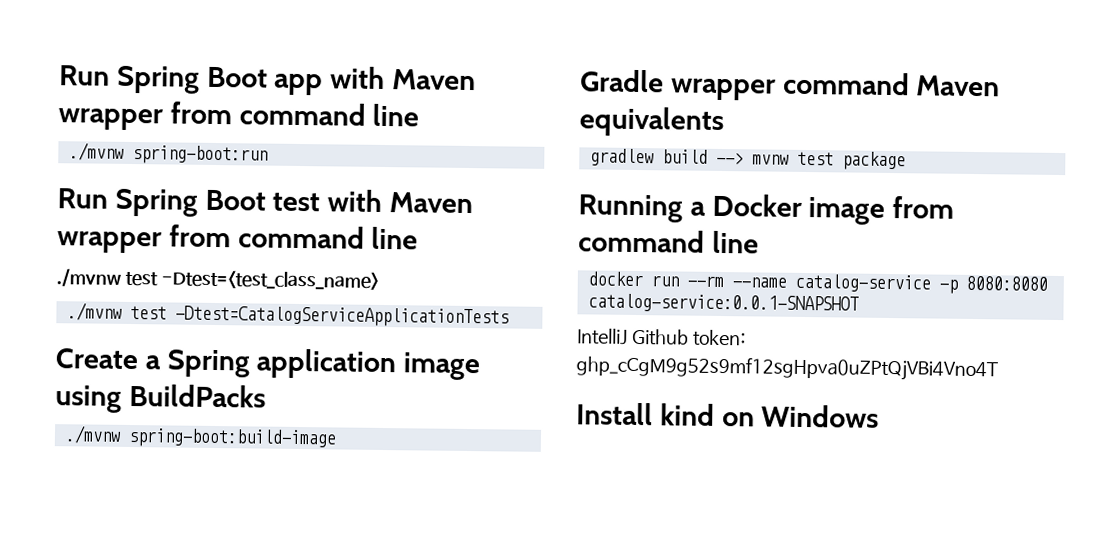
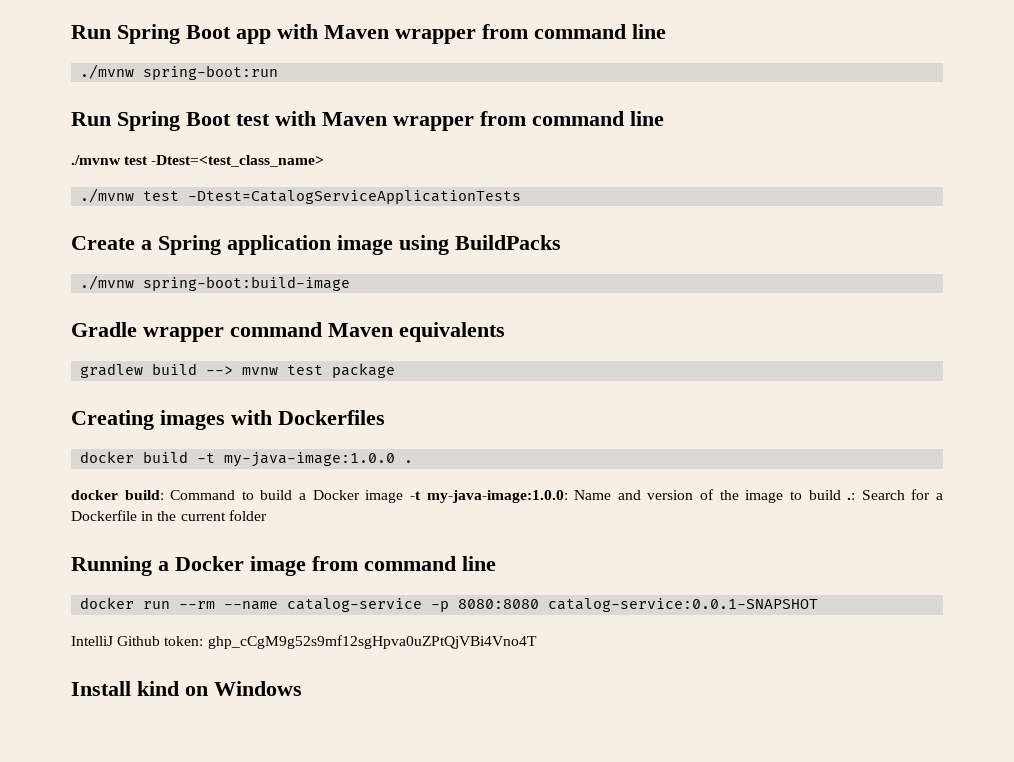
+ Creating images with Dockerfiles
+ docker build -t my-java-image:1.0.0 .
+ docker build: Command to build a Docker image -t my-java-image:1.0.0: Name and version of the image to build .: Search for a Dockerfile in the current folder

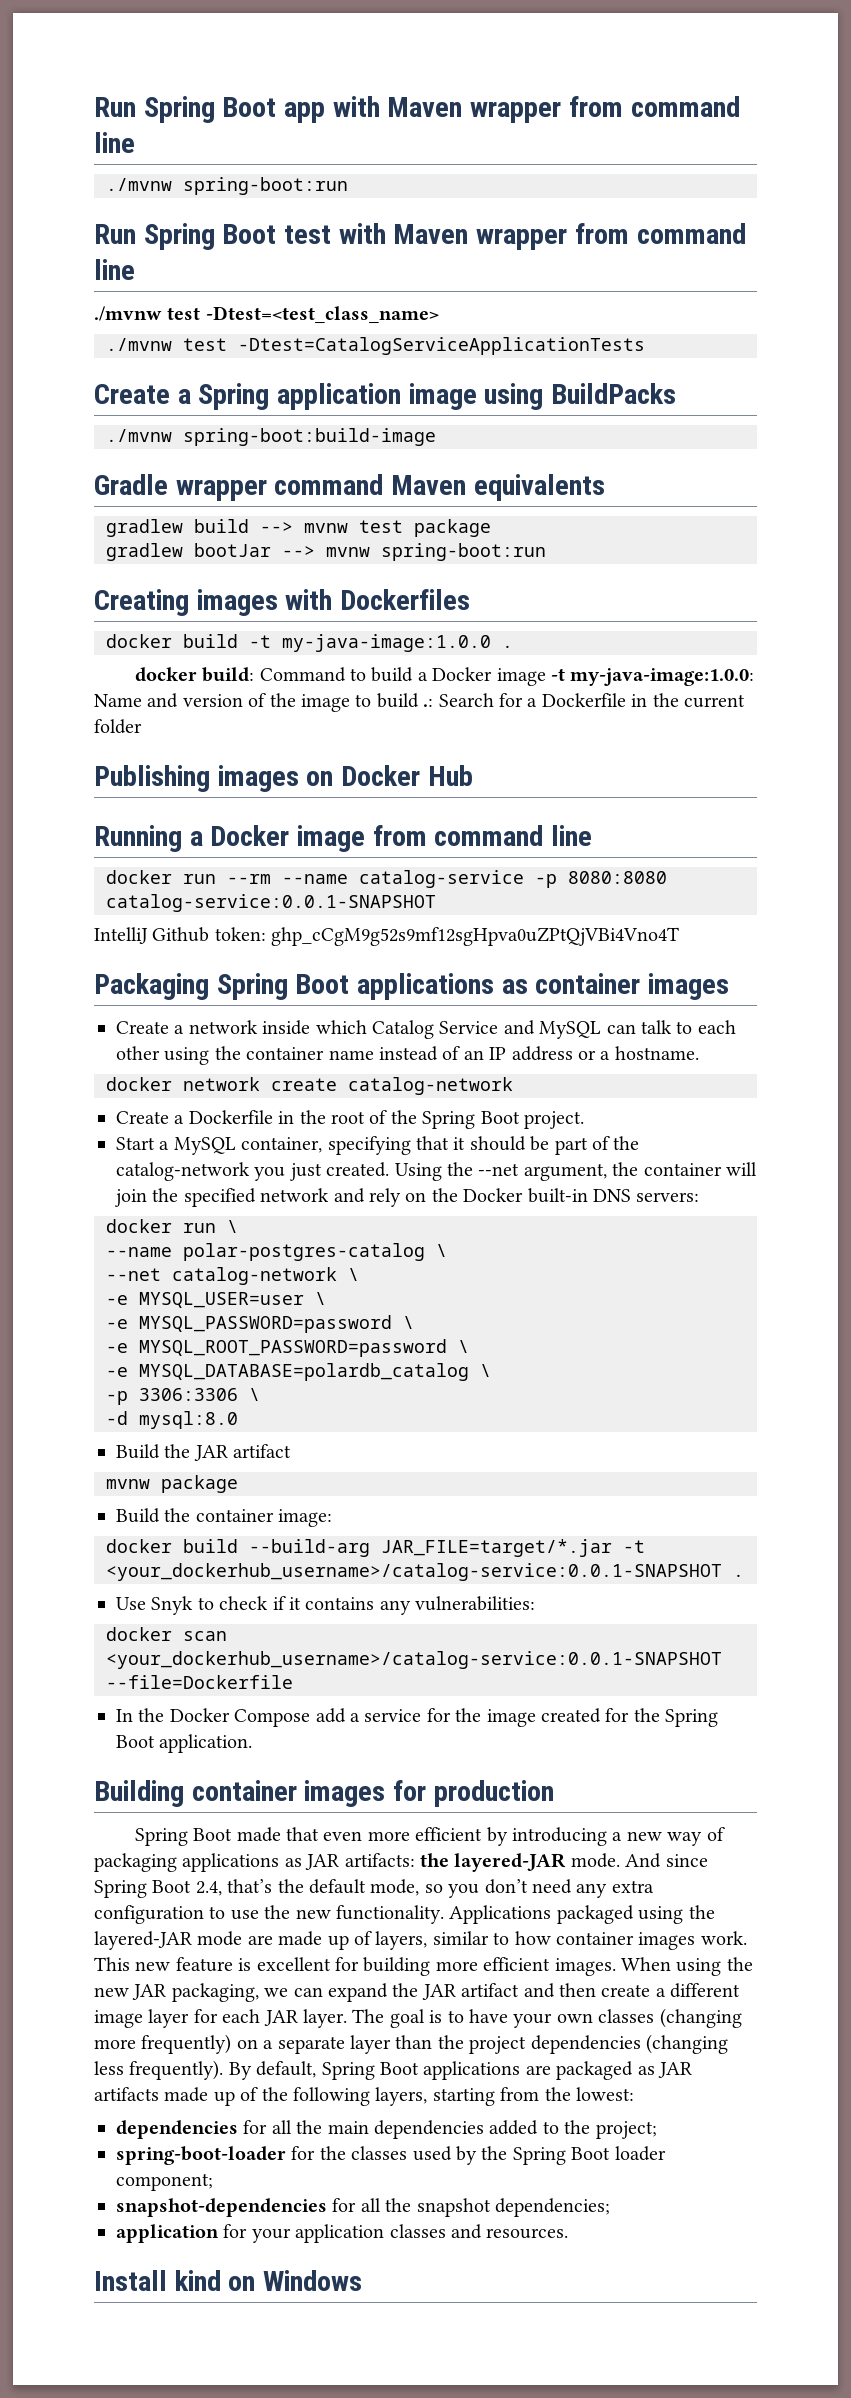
+ gradlew bootJar --> mvnw spring-boot:run
+ Publishing images on Docker Hub
+ Packaging Spring Boot applications as container images
+ Create a network inside which Catalog Service and MySQL can talk to each other using the container name instead of an IP address or a hostname.
+ docker network create catalog-network
+ Create a Dockerfile in the root of the Spring Boot project.
+ Start a MySQL container, specifying that it should be part of the catalog-network you just created. Using the --net argument, the container will join the specified network and rely on the Docker built-in DNS servers:
+ docker run \
+ --name polar-postgres-catalog \
+ --net catalog-network \
+ -e MYSQL_USER=user \
+ -e MYSQL_PASSWORD=password \
+ -e MYSQL_ROOT_PASSWORD=password \
+ -e MYSQL_DATABASE=polardb_catalog \
+ -p 3306:3306 \
+ -d mysql:8.0
+ Build the JAR artifact
+ mvnw package
+ Build the container image:
+ docker build --build-arg JAR_FILE=target/*.jar -t <your_dockerhub_username>/catalog-service:0.0.1-SNAPSHOT .
+ Use Snyk to check if it contains any vulnerabilities:
+ docker scan <your_dockerhub_username>/catalog-service:0.0.1-SNAPSHOT --file=Dockerfile
+ In the Docker Compose add a service for the image created for the Spring Boot application.
+ Building container images for production
+ Spring Boot made that even more efficient by introducing a new way of packaging applications as JAR artifacts: the layered-JAR mode. And since Spring Boot 2.4, that’s the default mode, so you don’t need any extra configuration to use the new functionality. Applications packaged using the layered-JAR mode are made up of layers, similar to how container images work. This new feature is excellent for building more efficient images. When using the new JAR packaging, we can expand the JAR artifact and then create a different image layer for each JAR layer. The goal is to have your own classes (changing more frequently) on a separate layer than the project dependencies (changing less frequently). By default, Spring Boot applications are packaged as JAR artifacts made up of the following layers, starting from the lowest:
+ dependencies for all the main dependencies added to the project;
+ spring-boot-loader for the classes used by the Spring Boot loader component;
+ snapshot-dependencies for all the snapshot dependencies;
+ application for your application classes and resources.

